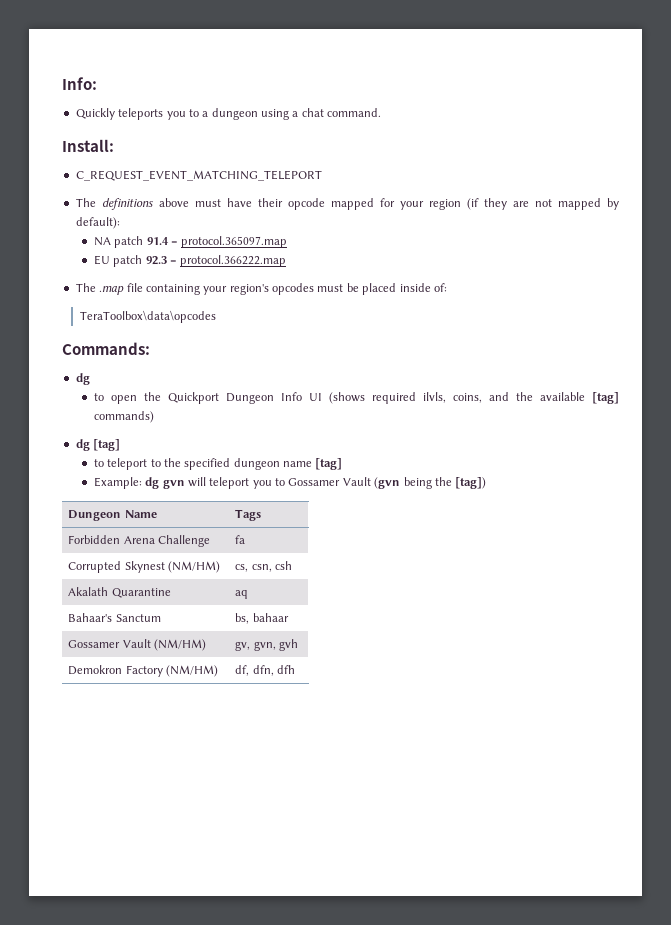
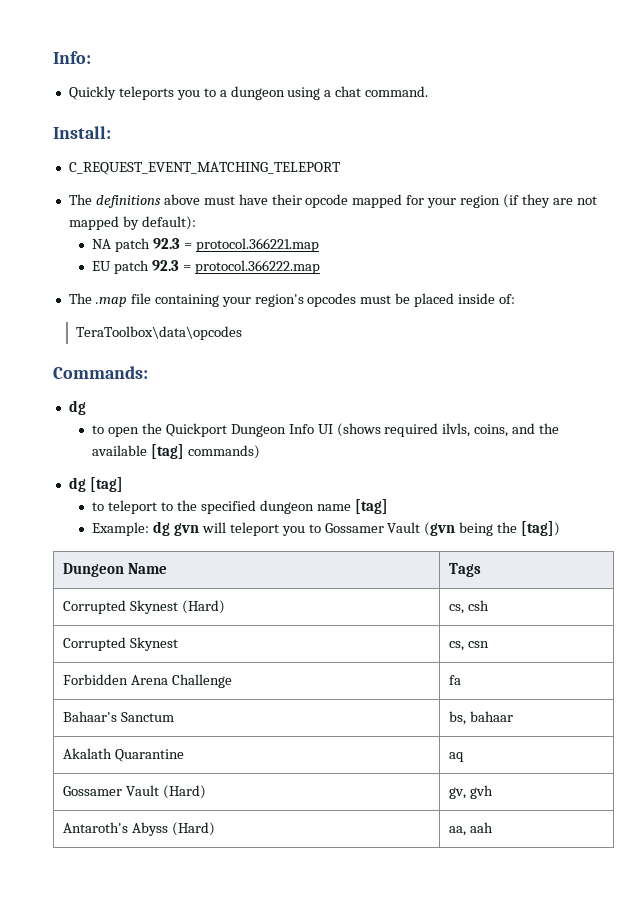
- NA patch 91.4 = protocol.365097.map
+ NA patch 92.3 = protocol.366221.map
+ Corrupted Skynest (Hard) | cs, csh
+ Corrupted Skynest | cs, csn
  Forbidden Arena Challenge | fa
- Corrupted Skynest (NM/HM) | cs, csn, csh
- Akalath Quarantine | aq
- Gossamer Vault (NM/HM) | gv, gvn, gvh
+ Akalath Quarantine | aq
+ Gossamer Vault (Hard) | gv, gvh
- Demokron Factory (NM/HM) | df, dfn, dfh
+ Antaroth's Abyss (Hard) | aa, aah

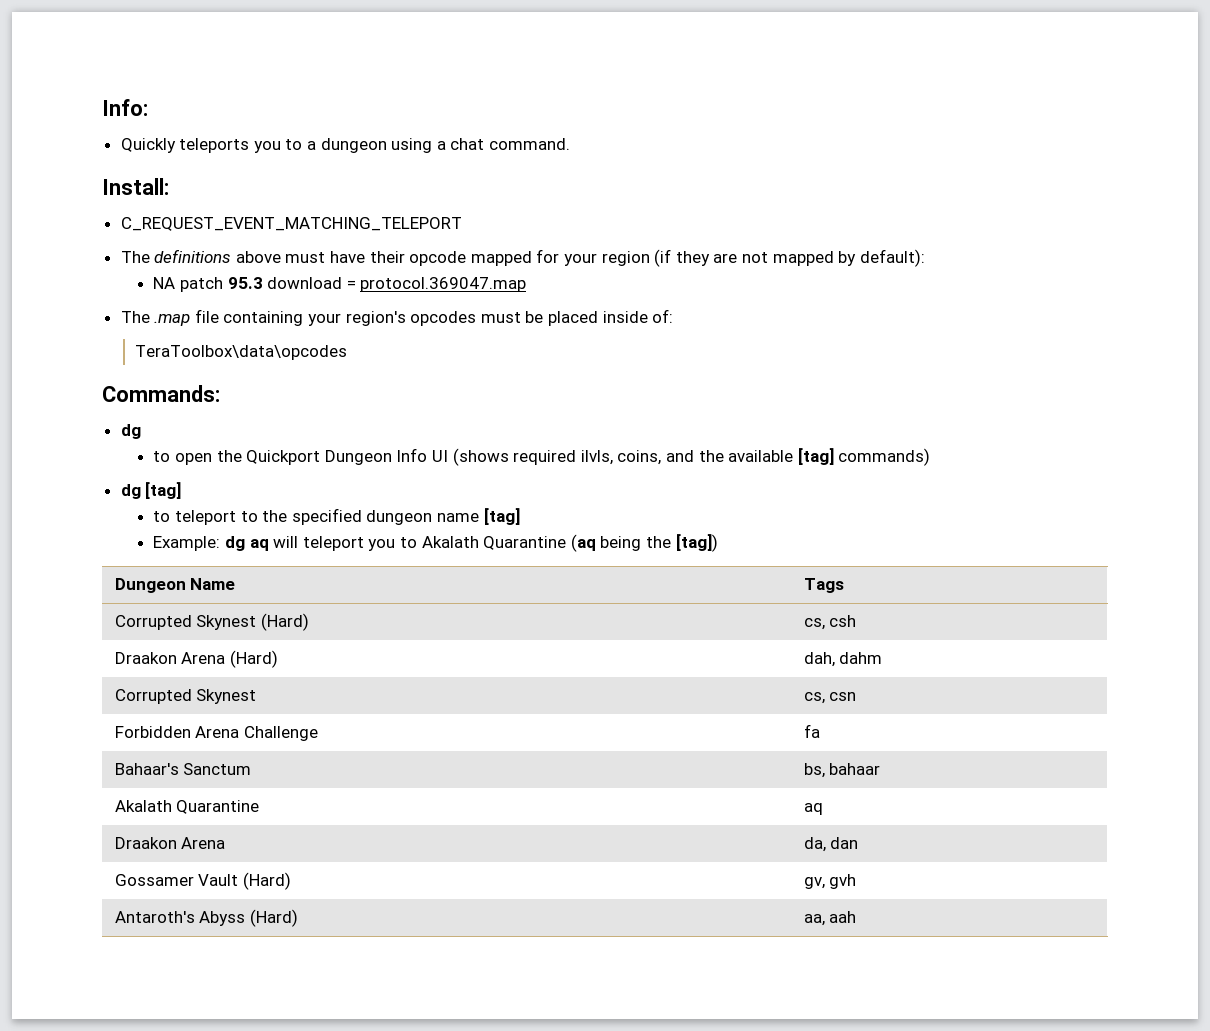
- NA patch 92.3 = protocol.366221.map
- EU patch 92.3 = protocol.366222.map
+ NA patch 95.3 download = protocol.369047.map
- Example: dg gvn will teleport you to Gossamer Vault (gvn being the [tag])
+ Example: dg aq will teleport you to Akalath Quarantine (aq being the [tag])
+ Draakon Arena (Hard) | dah, dahm
+ Draakon Arena | da, dan

